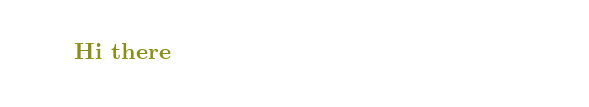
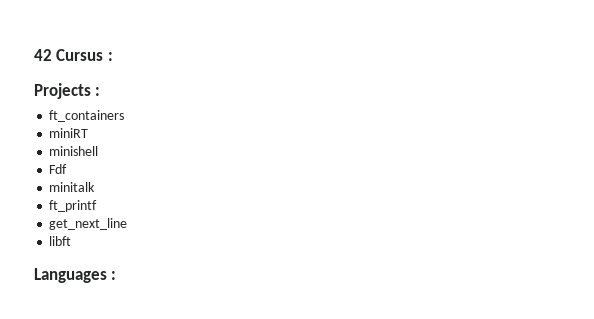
- Hi there
+ 42 Cursus :
+ Projects :
+ ft_containers
+ miniRT
+ minishell
+ Fdf
+ minitalk
+ ft_printf
+ get_next_line
+ libft
+ Languages :

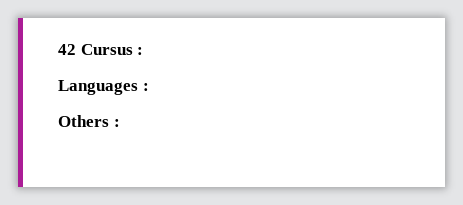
- Projects :
- ft_containers
- miniRT
- minishell
- Fdf
- minitalk
- ft_printf
- get_next_line
- libft
  Languages :
+ Others :

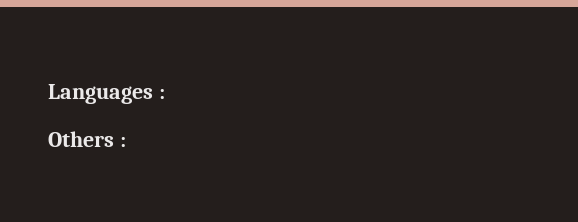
- 42 Cursus :

